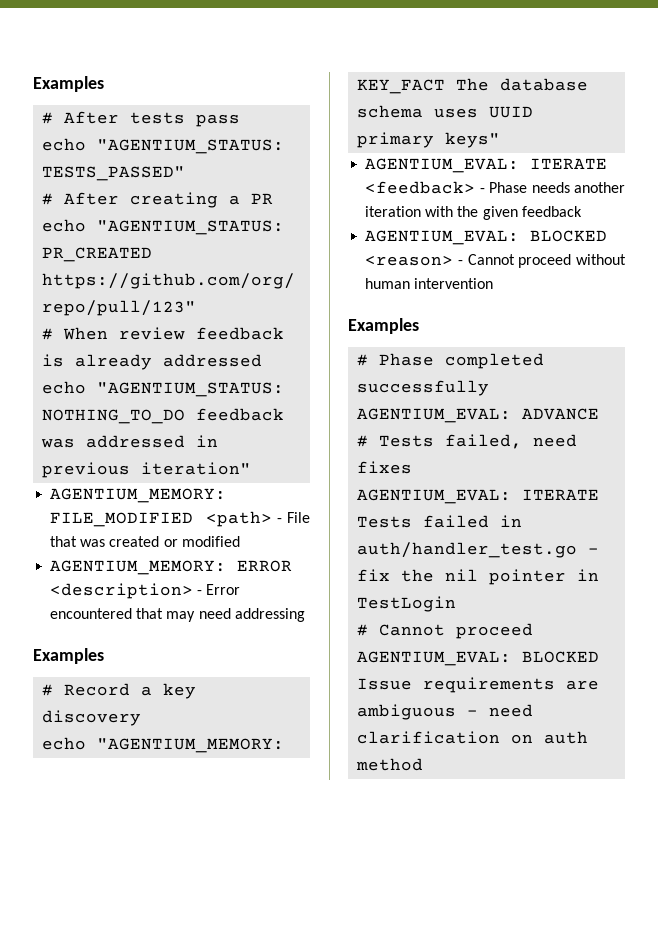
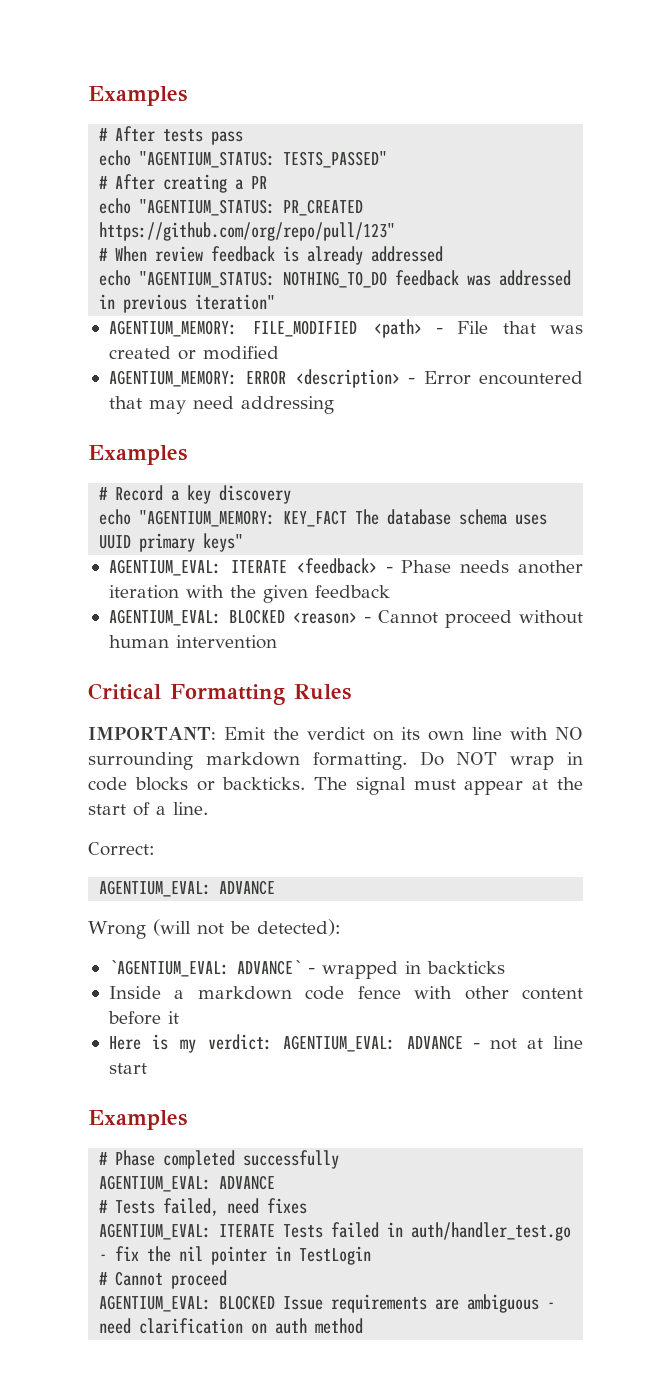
+ Critical Formatting Rules
+ IMPORTANT: Emit the verdict on its own line with NO surrounding markdown formatting. Do NOT wrap in code blocks or backticks. The signal must appear at the start of a line.
+ Correct:
+ AGENTIUM_EVAL: ADVANCE
+ Wrong (will not be detected):
+ `AGENTIUM_EVAL: ADVANCE` - wrapped in backticks
+ Inside a markdown code fence with other content before it
+ Here is my verdict: AGENTIUM_EVAL: ADVANCE - not at line start

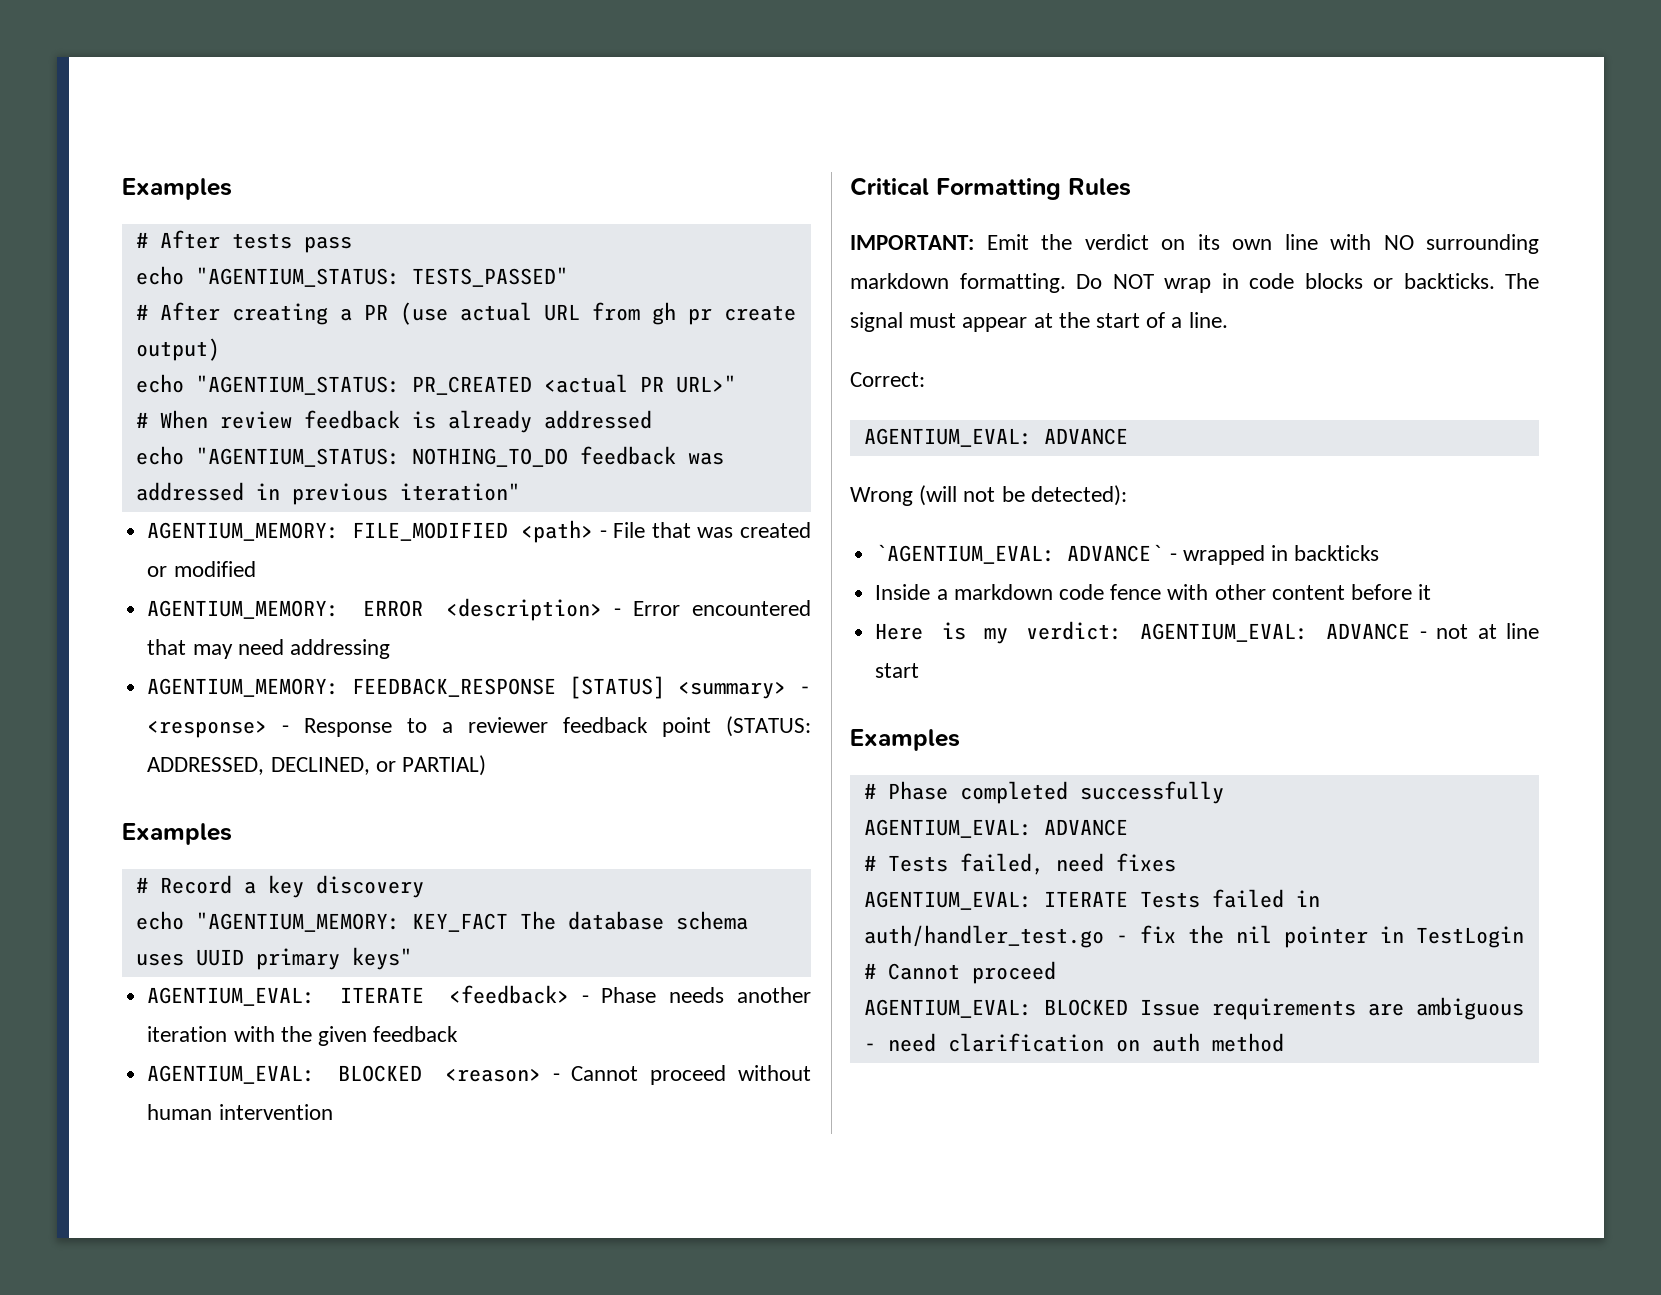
- # After creating a PR
+ # After creating a PR (use actual URL from gh pr create output)
- echo "AGENTIUM_STATUS: PR_CREATED https://github.com/org/repo/pull/123"
+ echo "AGENTIUM_STATUS: PR_CREATED <actual PR URL>"
+ AGENTIUM_MEMORY: FEEDBACK_RESPONSE [STATUS] <summary> - <response> - Response to a reviewer feedback point (STATUS: ADDRESSED, DECLINED, or PARTIAL)

